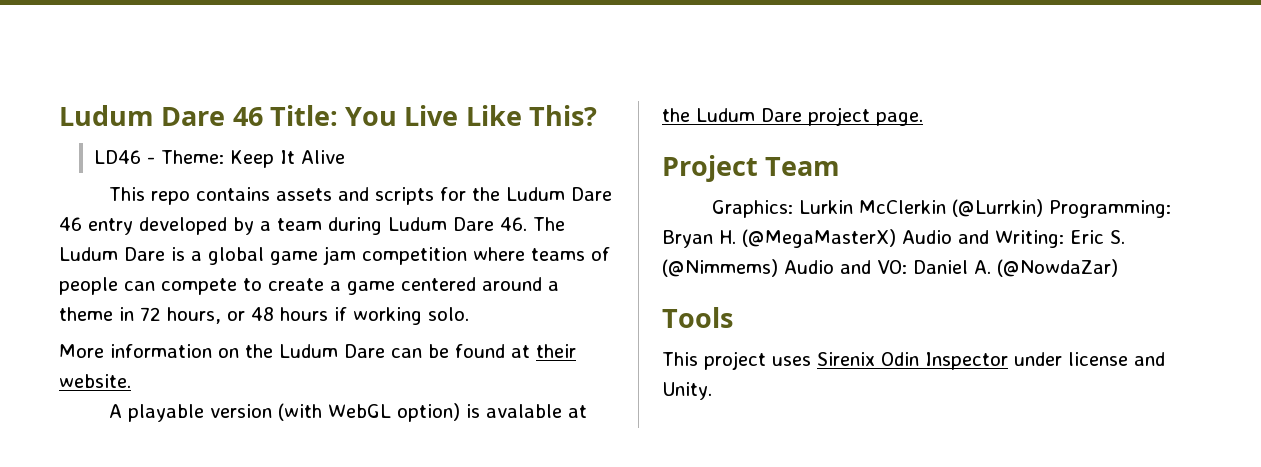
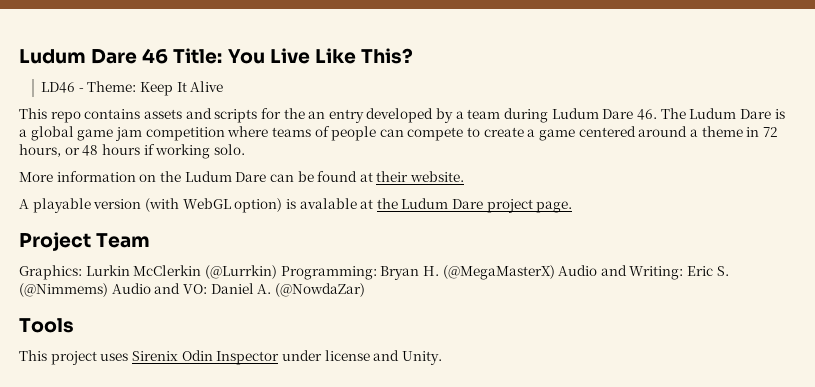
- This repo contains assets and scripts for the Ludum Dare 46 entry developed by a team during Ludum Dare 46. The Ludum Dare is a global game jam competition where teams of people can compete to create a game centered around a theme in 72 hours, or 48 hours if working solo.
+ This repo contains assets and scripts for the an entry developed by a team during Ludum Dare 46. The Ludum Dare is a global game jam competition where teams of people can compete to create a game centered around a theme in 72 hours, or 48 hours if working solo.

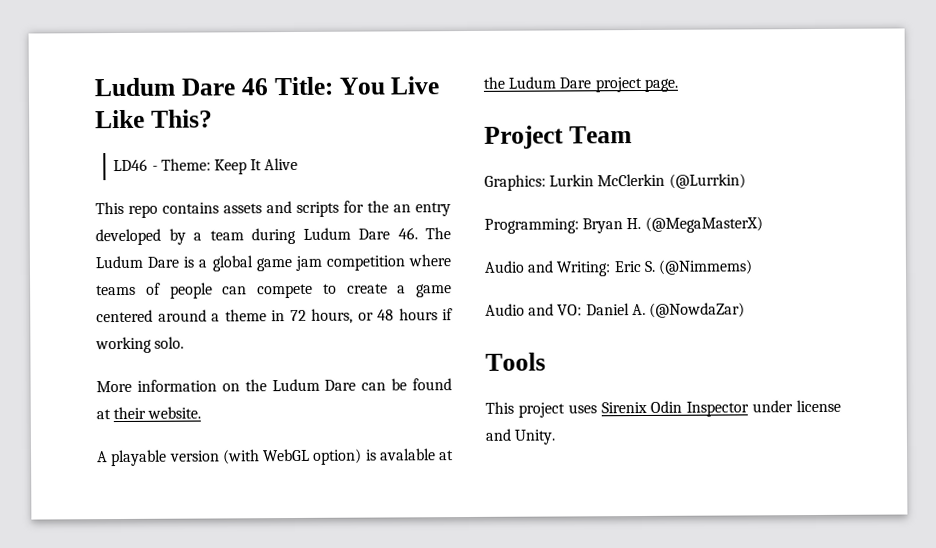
- Graphics: Lurkin McClerkin (@Lurrkin) Programming: Bryan H. (@MegaMasterX) Audio and Writing: Eric S. (@Nimmems) Audio and VO: Daniel A. (@NowdaZar)
+ Graphics: Lurkin McClerkin (@Lurrkin)
+ Programming: Bryan H. (@MegaMasterX)
+ Audio and Writing: Eric S. (@Nimmems)
+ Audio and VO: Daniel A. (@NowdaZar)

